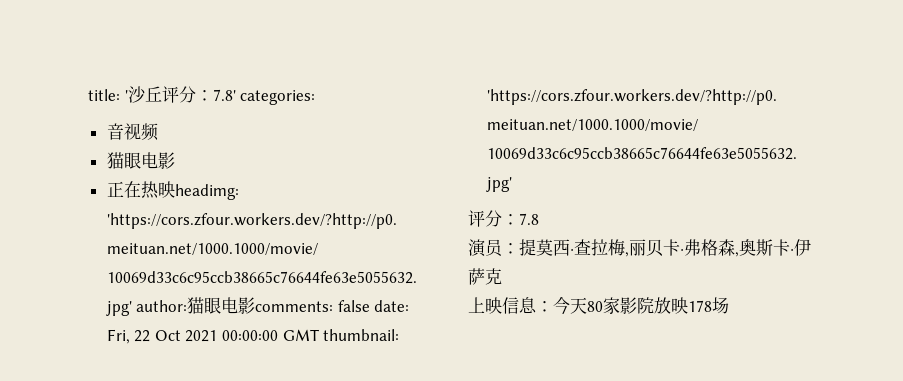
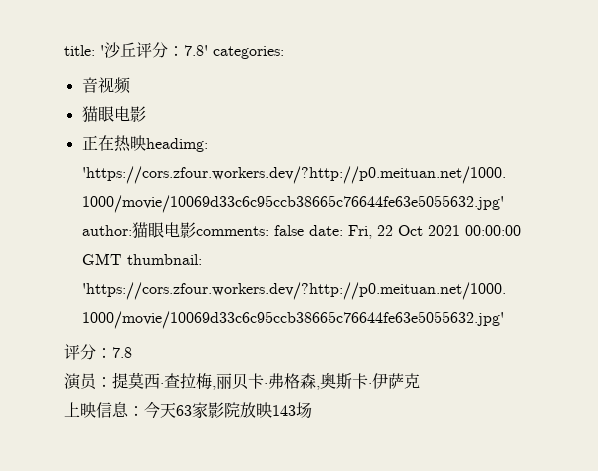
- 上映信息：今天80家影院放映178场
+ 上映信息：今天63家影院放映143场

